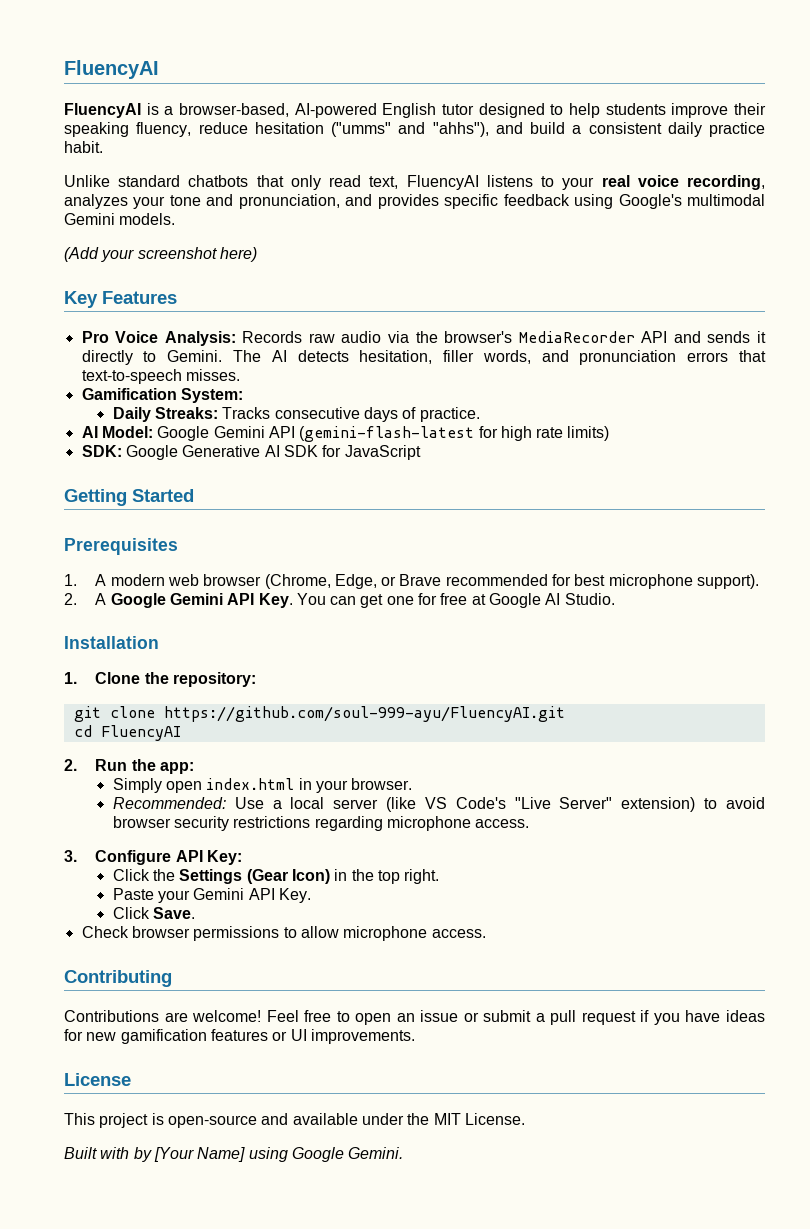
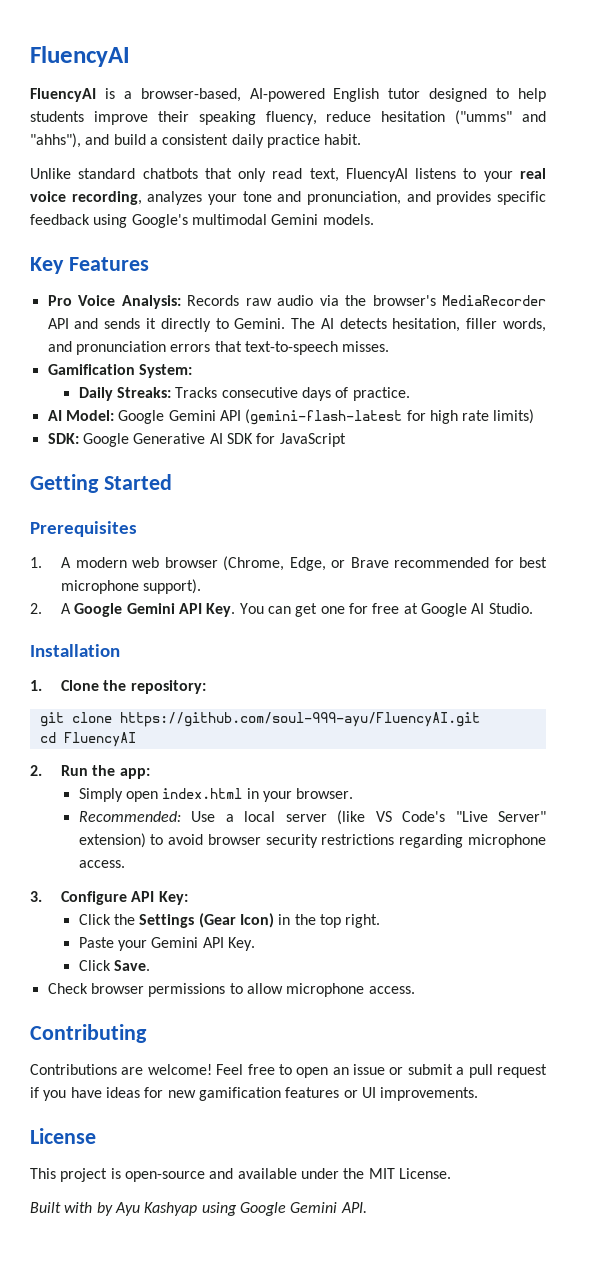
- (Add your screenshot here)
- Built with by [Your Name] using Google Gemini.
+ Built with by Ayu Kashyap using Google Gemini API.

